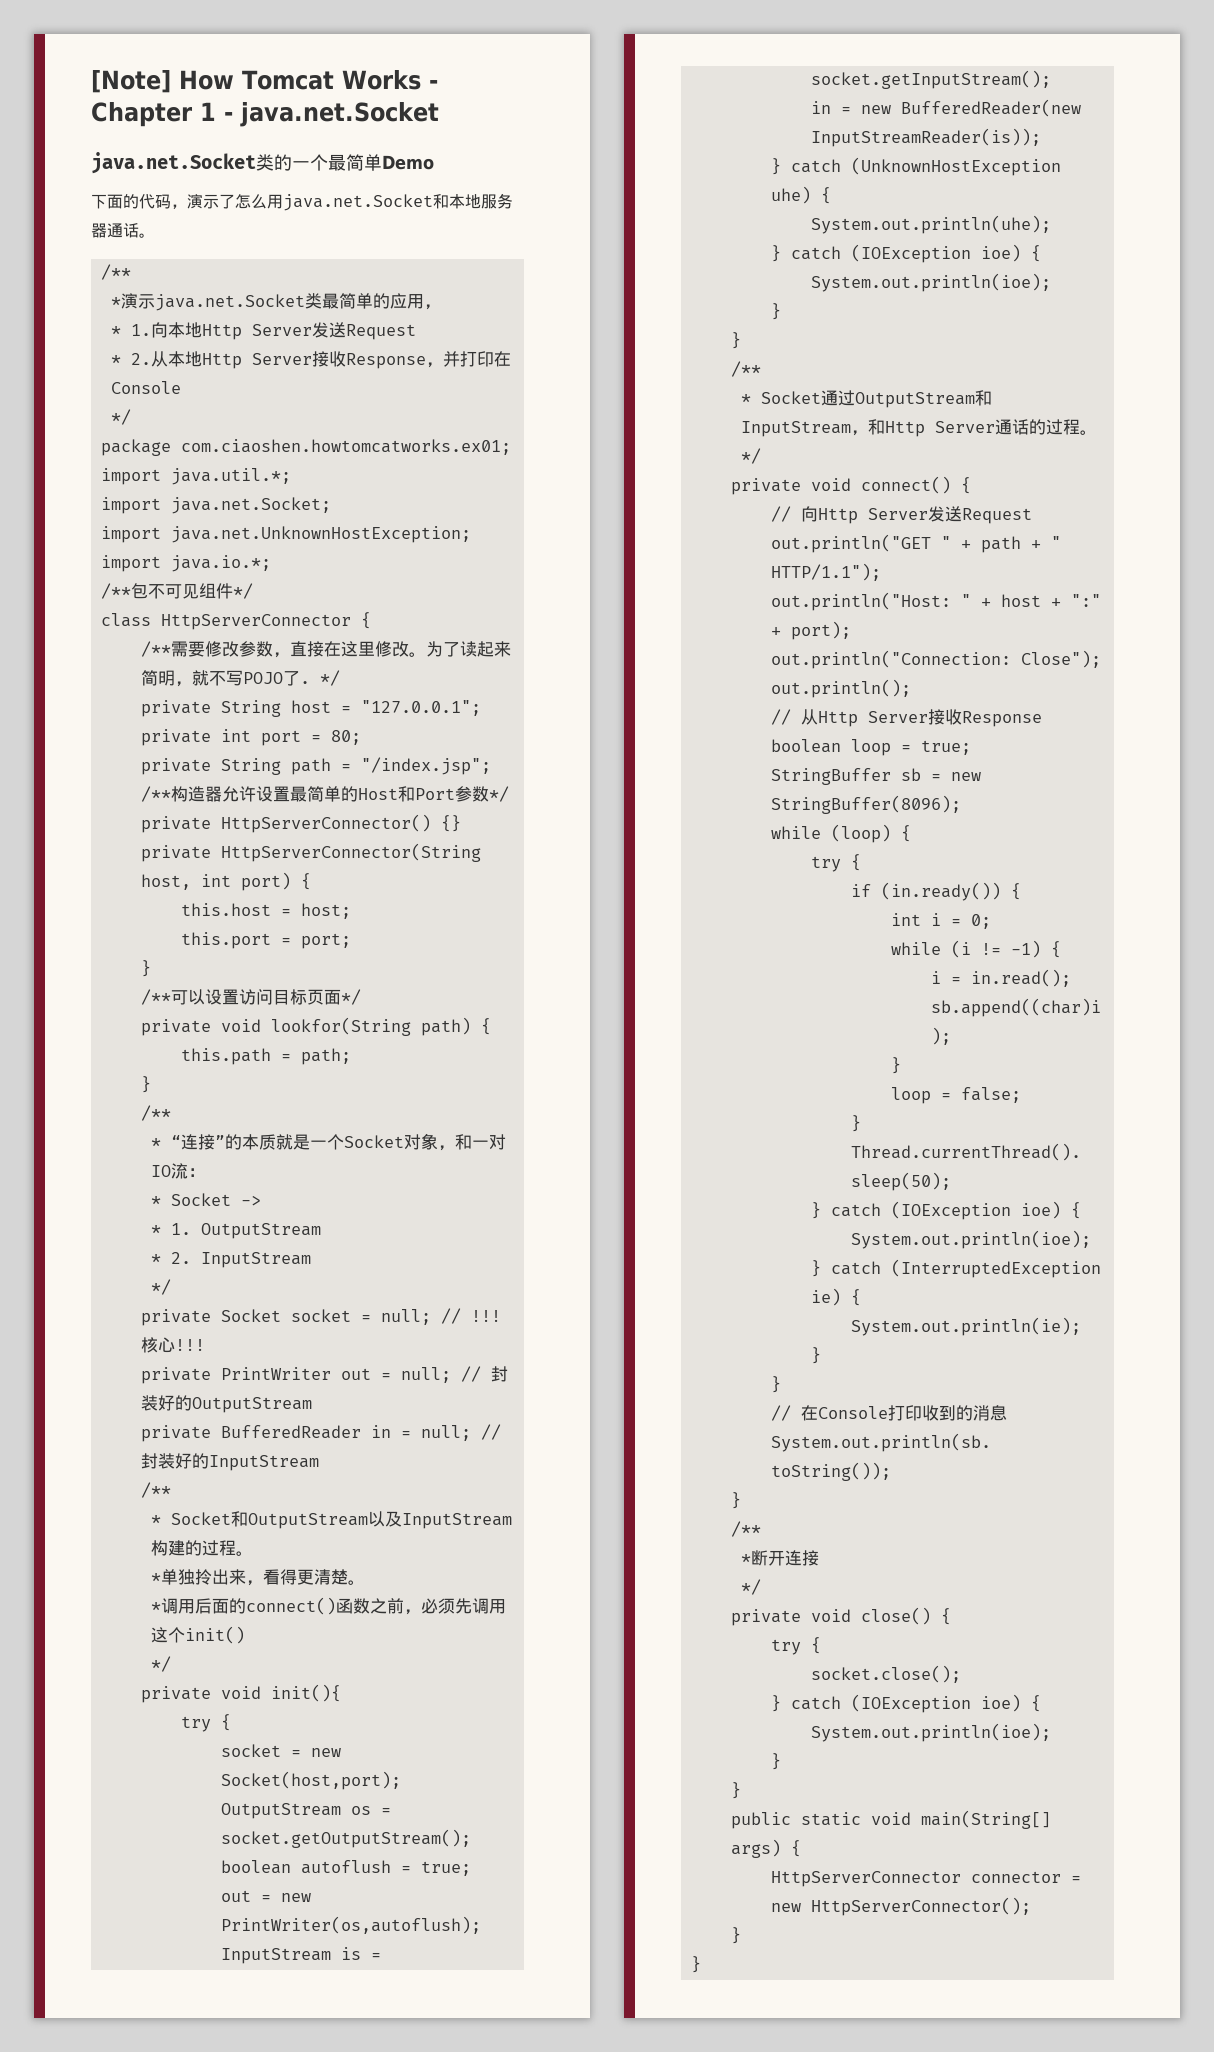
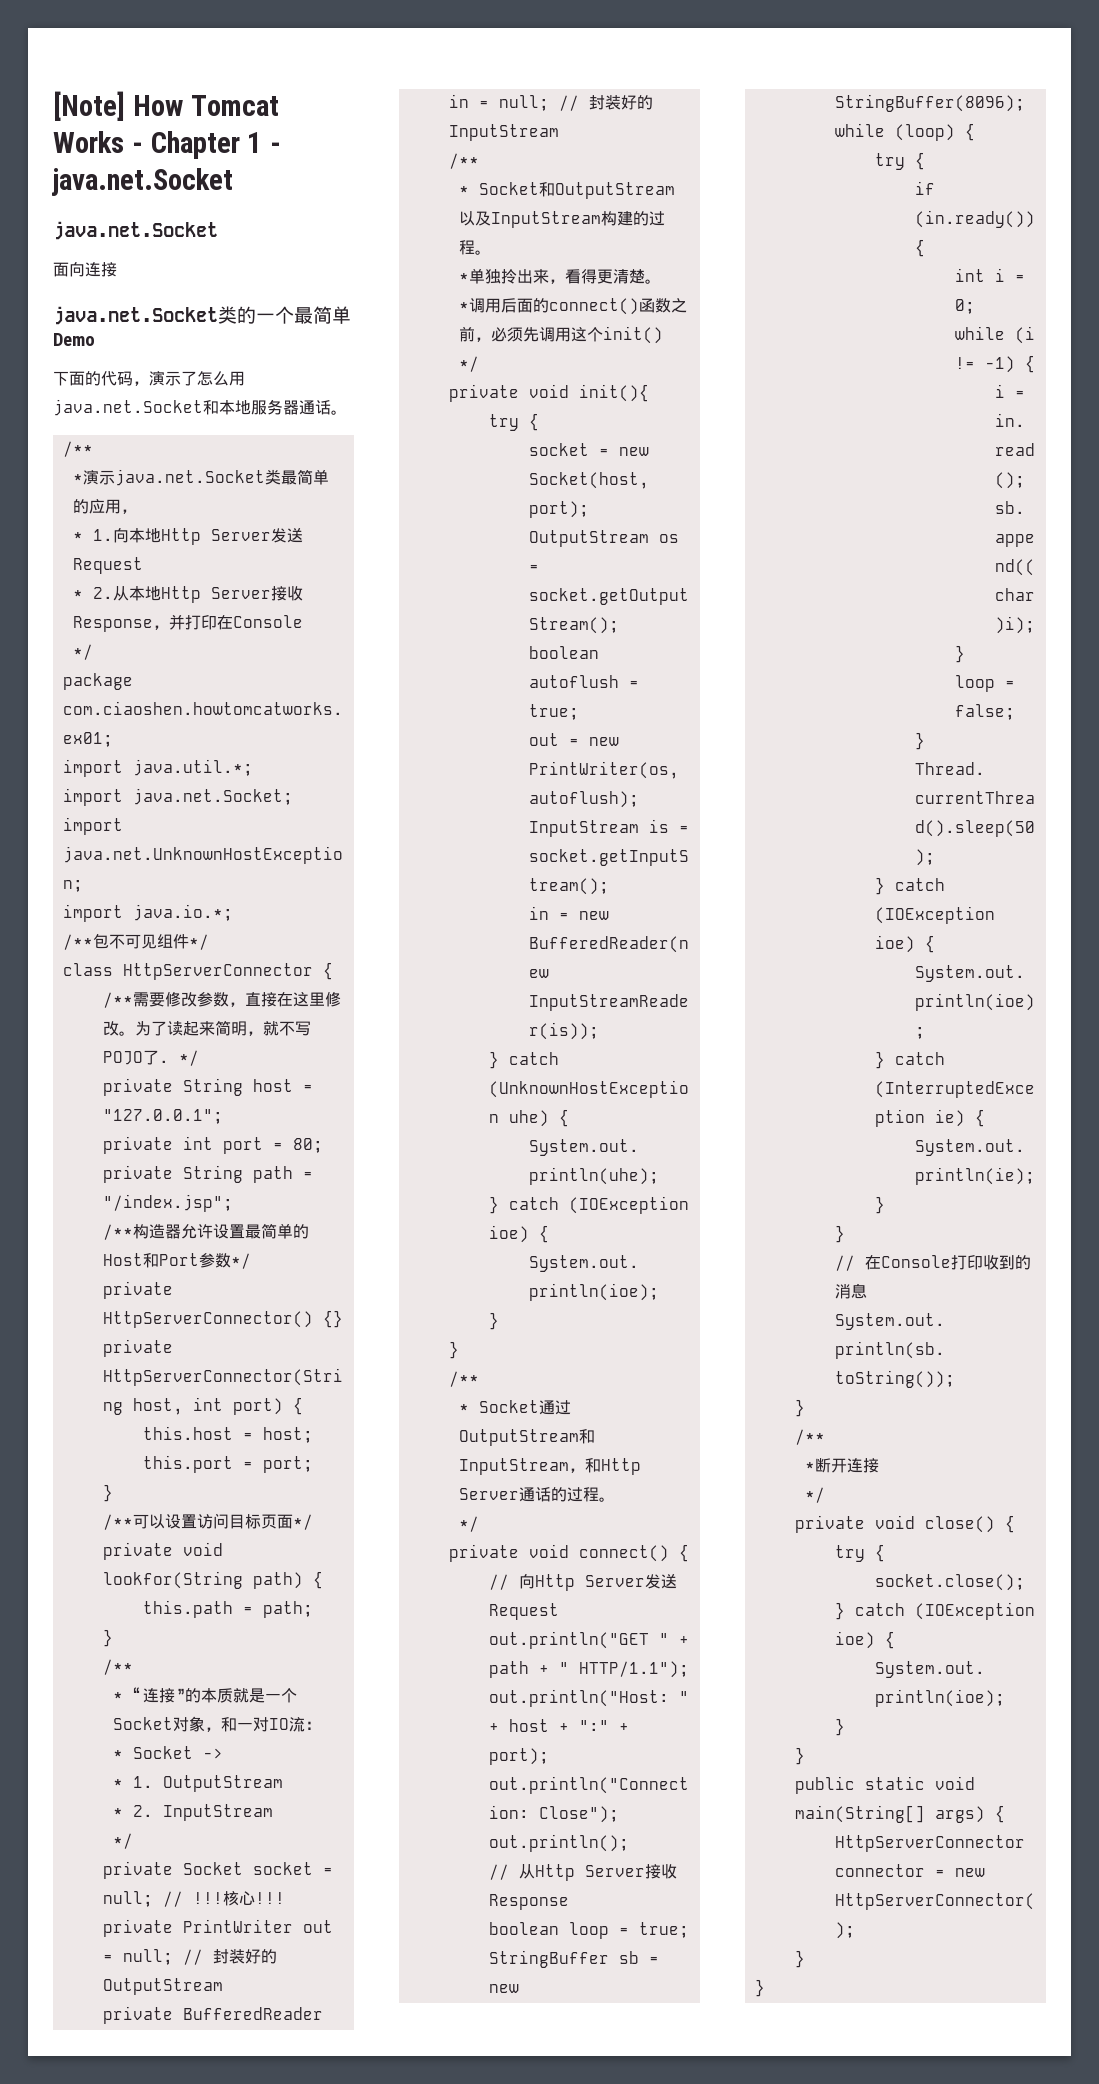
  [Note] How Tomcat Works - Chapter 1 - java.net.Socket
+ java.net.Socket
+ 面向连接

